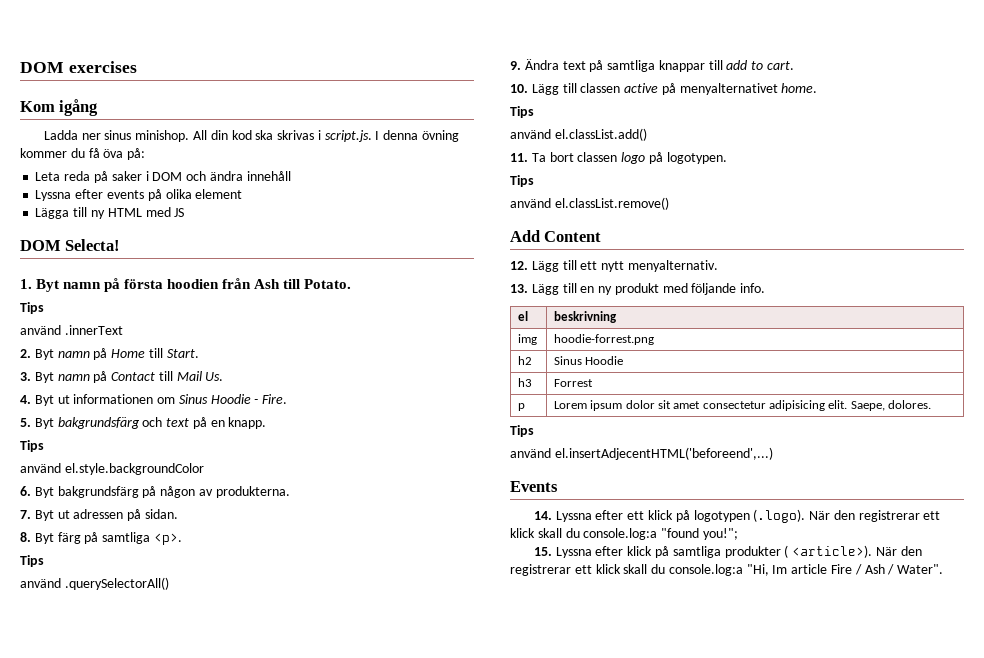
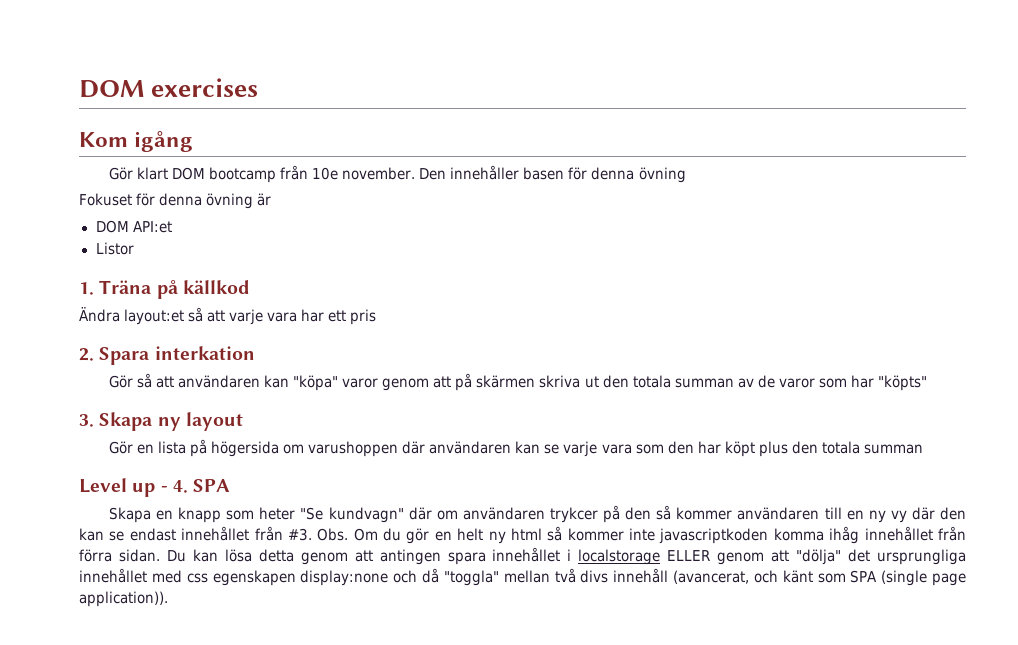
- Ladda ner sinus minishop. All din kod ska skrivas i script.js. I denna övning kommer du få öva på:
- Leta reda på saker i DOM och ändra innehåll
- Lyssna efter events på olika element
- Lägga till ny HTML med JS
- DOM Selecta!
+ Gör klart DOM bootcamp från 10e november. Den innehåller basen för denna övning
+ Fokuset för denna övning är
+ DOM API:et
+ Listor
- 1. Byt namn på första hoodien från Ash till Potato.
- Tips
- använd .innerText
- 2. Byt namn på Home till Start.
- 3. Byt namn på Contact till Mail Us.
- 4. Byt ut informationen om Sinus Hoodie - Fire.
- 5. Byt bakgrundsfärg och text på en knapp.
- Tips
- använd el.style.backgroundColor
- 6. Byt bakgrundsfärg på någon av produkterna.
- 7. Byt ut adressen på sidan.
- 8. Byt färg på samtliga <p>.
- Tips
- använd .querySelectorAll()
- 9. Ändra text på samtliga knappar till add to cart.
- 10. Lägg till classen active på menyalternativet home.
- Tips
- använd el.classList.add()
- 11. Ta bort classen logo på logotypen.
- Tips
- använd el.classList.remove()
- Add Content
- 12. Lägg till ett nytt menyalternativ.
- 13. Lägg till en ny produkt med följande info.
- el | beskrivning
- img | hoodie-forrest.png
- h2 | Sinus Hoodie
- h3 | Forrest
- p | Lorem ipsum dolor sit amet consectetur adipisicing elit. Saepe, dolores.
- Tips
- använd el.insertAdjecentHTML('beforeend',...)
- Events
- 14. Lyssna efter ett klick på logotypen (.logo). När den registrerar ett klick skall du console.log:a "found you!";
- 15. Lyssna efter klick på samtliga produkter ( <article>). När den registrerar ett klick skall du console.log:a "Hi, Im article Fire / Ash / Water".
+ 1. Träna på källkod
+ Ändra layout:et så att varje vara har ett pris
+ 2. Spara interkation
+ Gör så att användaren kan "köpa" varor genom att på skärmen skriva ut den totala summan av de varor som har "köpts"
+ 3. Skapa ny layout
+ Gör en lista på högersida om varushoppen där användaren kan se varje vara som den har köpt plus den totala summan
+ Level up - 4. SPA
+ Skapa en knapp som heter "Se kundvagn" där om användaren trykcer på den så kommer användaren till en ny vy där den kan se endast innehållet från #3. Obs. Om du gör en helt ny html så kommer inte javascriptkoden komma ihåg innehållet från förra sidan. Du kan lösa detta genom att antingen spara innehållet i localstorage ELLER genom att "dölja" det ursprungliga innehållet med css egenskapen display:none och då "toggla" mellan två divs innehåll (avancerat, och känt som SPA (single page application)).

